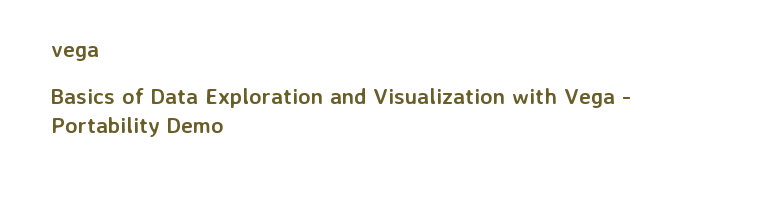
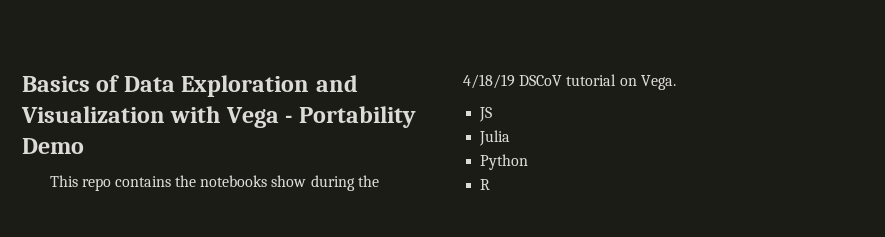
- vega
+ This repo contains the notebooks show during the 4/18/19 DSCoV tutorial on Vega.
+ JS
+ Julia
+ Python
+ R

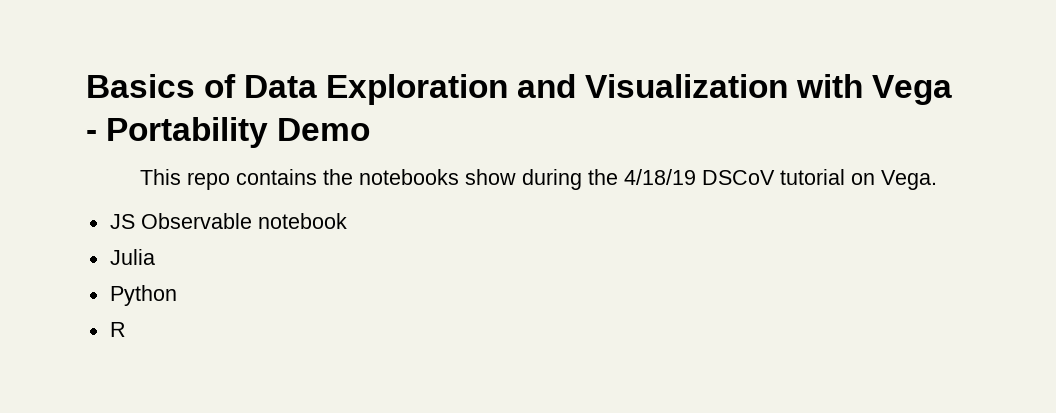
- JS
+ JS Observable notebook

